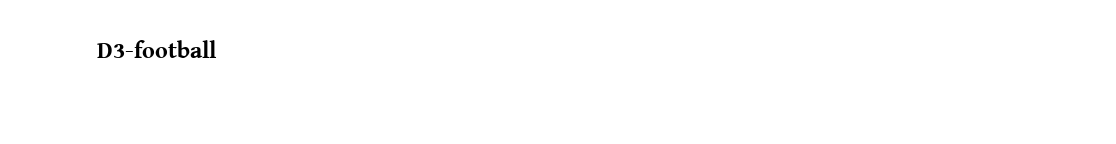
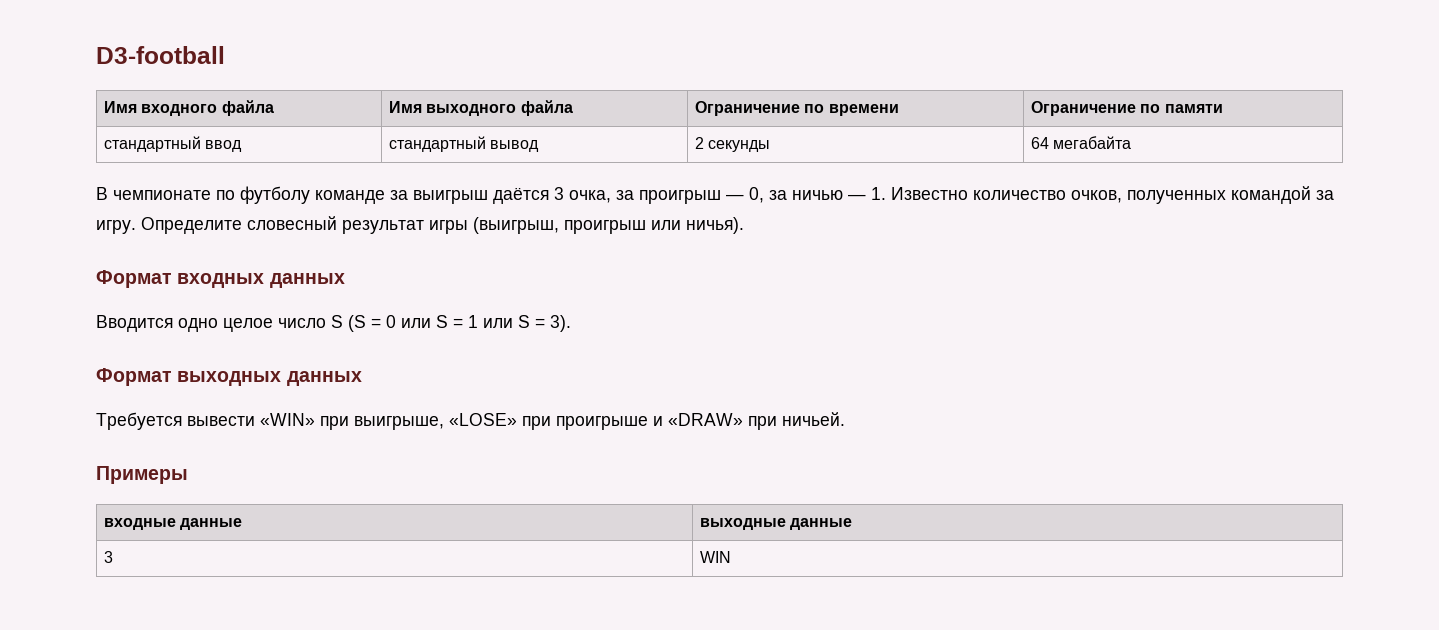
+ Имя входного файла | Имя выходного файла | Ограничение по времени | Ограничение по памяти
+ стандартный ввод | стандартный вывод | 2 секунды | 64 мегабайта
+ В чемпионате по футболу команде за выигрыш даётся 3 очка, за проигрыш — 0, за ничью — 1. Известно количество очков, полученных командой за игру. Определите словесный результат игры (выигрыш, проигрыш или ничья).
+ Формат входных данных
+ Вводится одно целое число S (S = 0 или S = 1 или S = 3).
+ Формат выходных данных
+ Требуется вывести «WIN» при выигрыше, «LOSE» при проигрыше и «DRAW» при ничьей.
+ Примеры
+ входные данные | выходные данные
+ 3 | WIN

